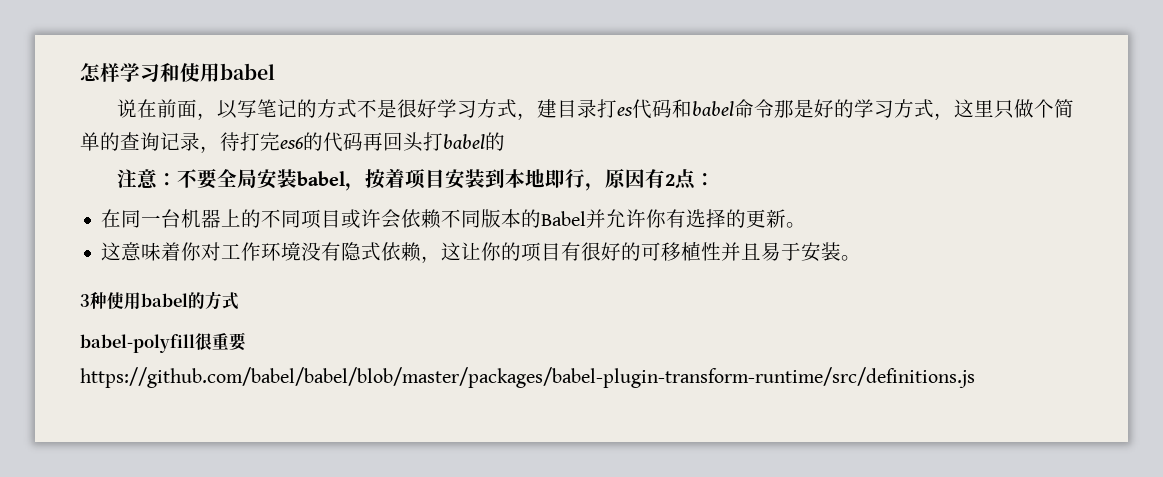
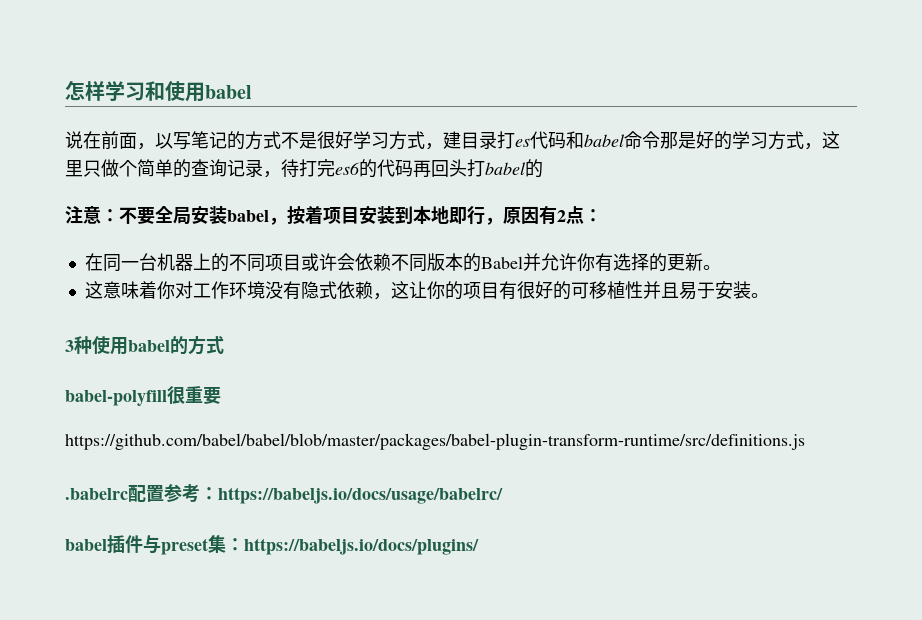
+ .babelrc配置参考：https://babeljs.io/docs/usage/babelrc/
+ babel插件与preset集：https://babeljs.io/docs/plugins/

